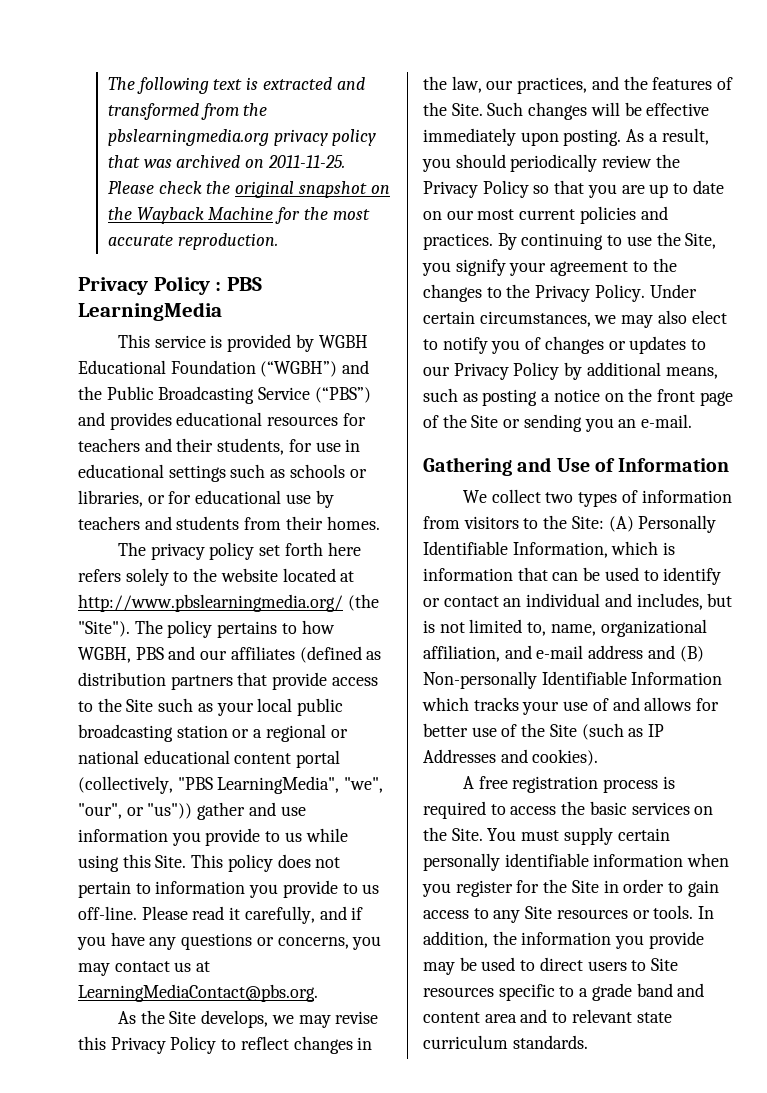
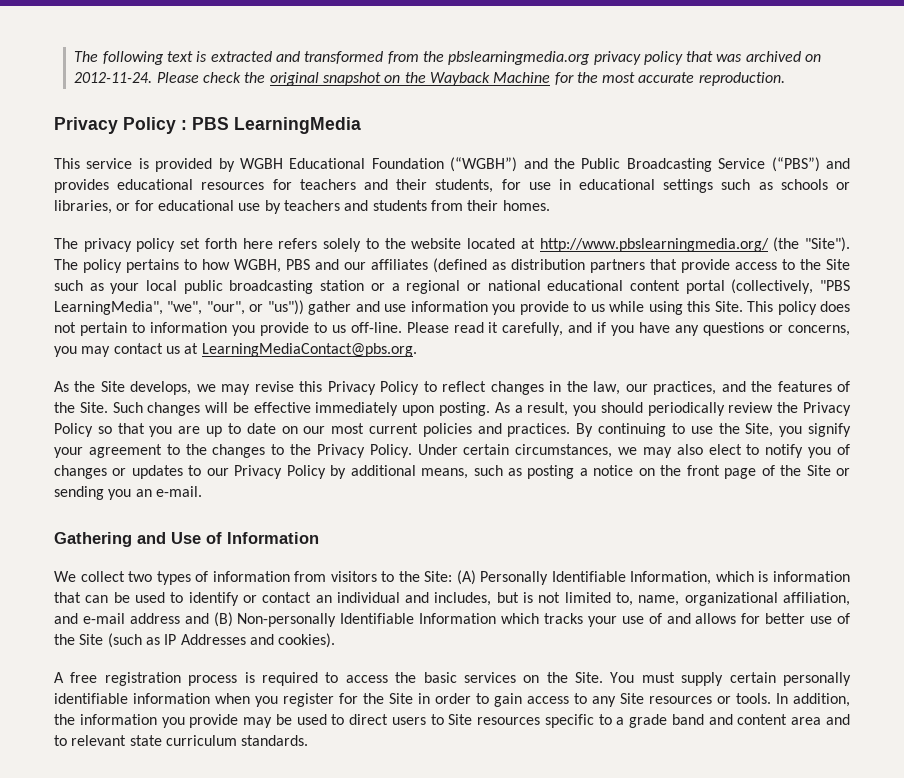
- The following text is extracted and transformed from the pbslearningmedia.org privacy policy that was archived on 2011-11-25.
+ The following text is extracted and transformed from the pbslearningmedia.org privacy policy that was archived on 2012-11-24.

